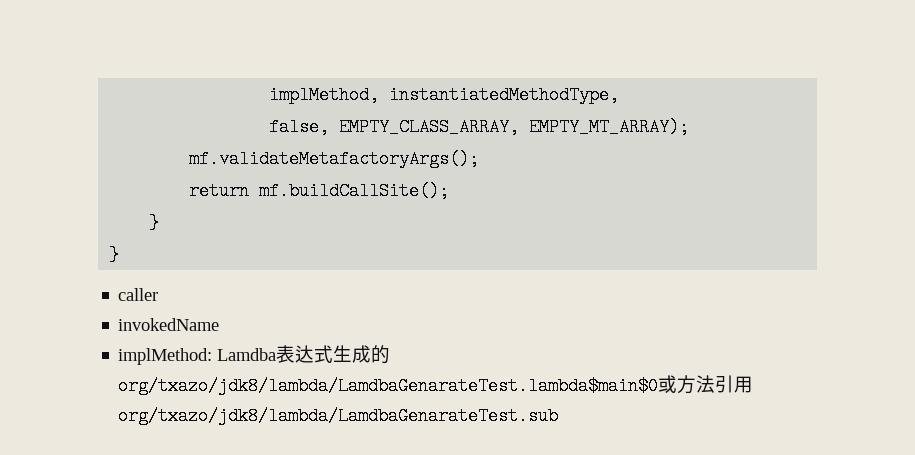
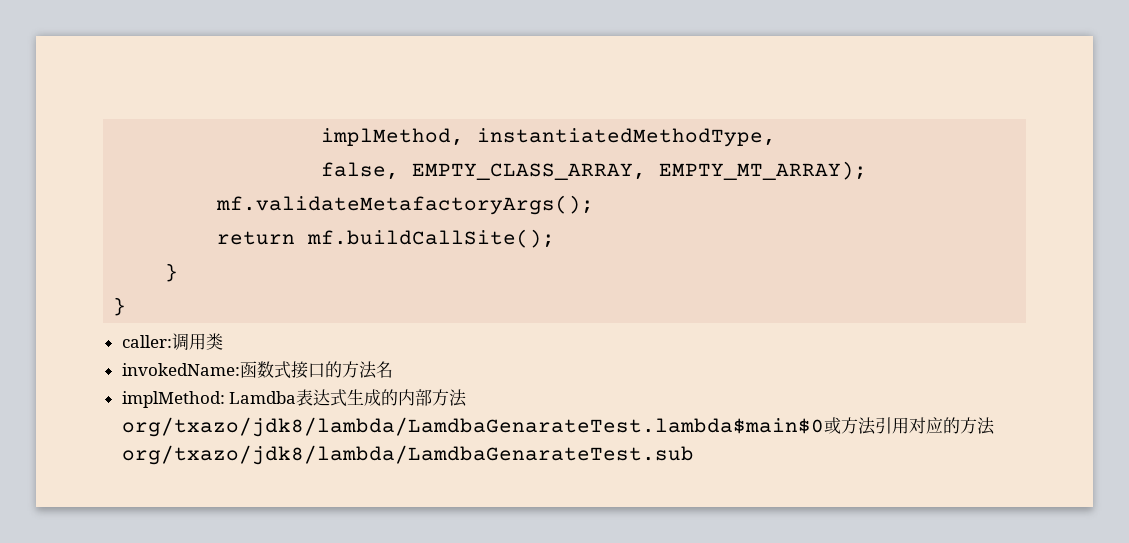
- caller
- invokedName
+ caller:调用类
+ invokedName:函数式接口的方法名
- implMethod: Lamdba表达式生成的org/txazo/jdk8/lambda/LamdbaGenarateTest.lambda$main$0或方法引用org/txazo/jdk8/lambda/LamdbaGenarateTest.sub
+ implMethod: Lamdba表达式生成的内部方法org/txazo/jdk8/lambda/LamdbaGenarateTest.lambda$main$0或方法引用对应的方法org/txazo/jdk8/lambda/LamdbaGenarateTest.sub

